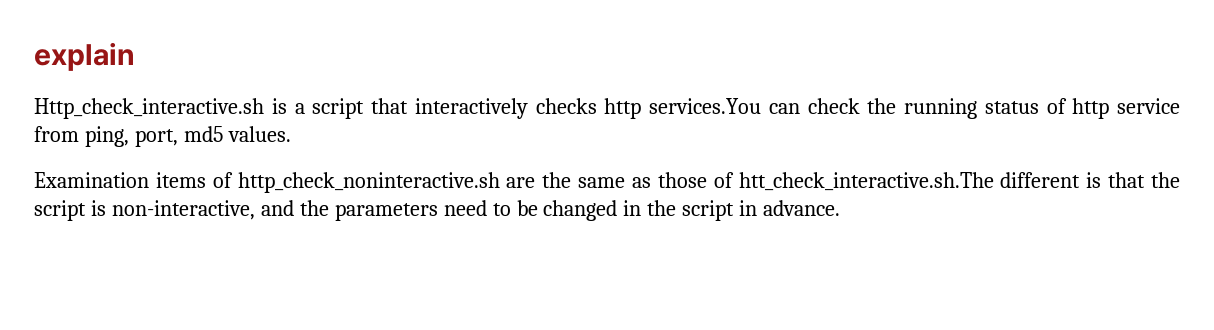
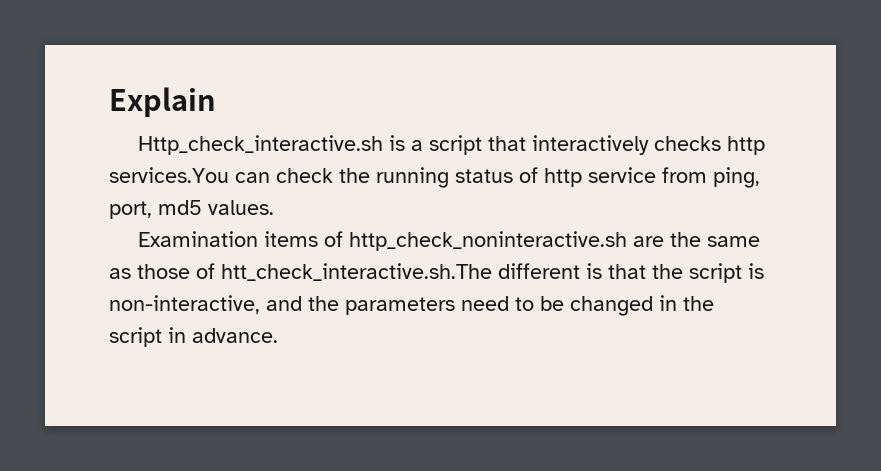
- explain
+ Explain

